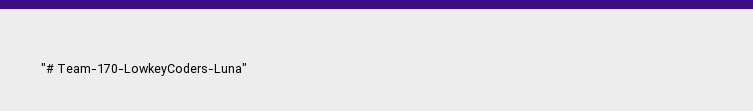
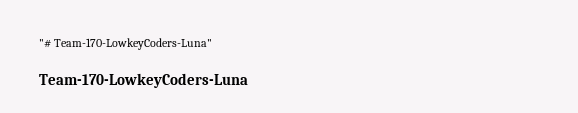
+ Team-170-LowkeyCoders-Luna

